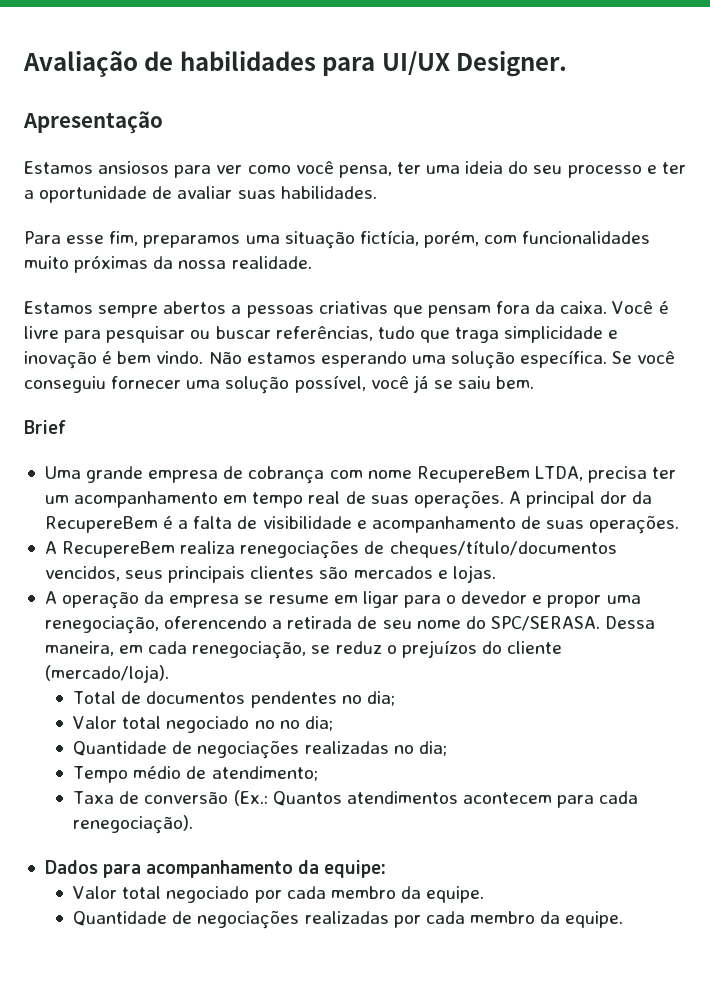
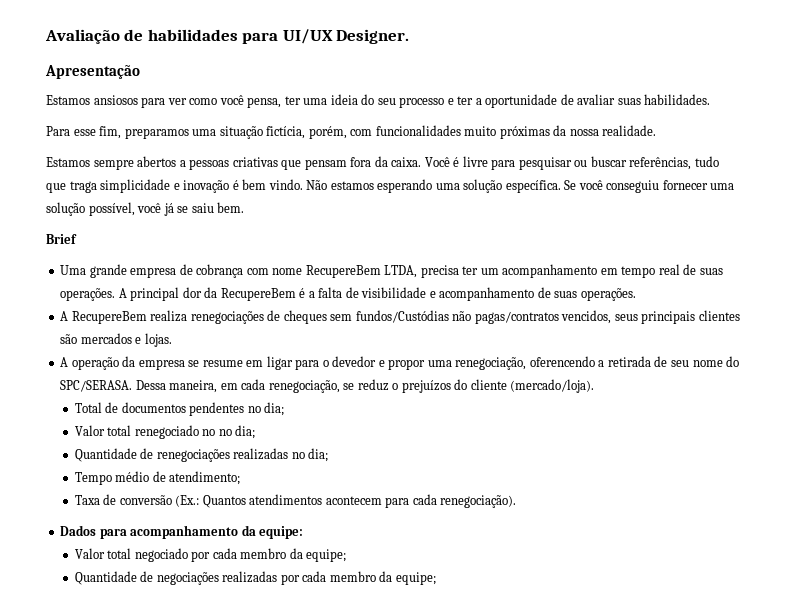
- A RecupereBem realiza renegociações de cheques/título/documentos vencidos, seus principais clientes são mercados e lojas.
+ A RecupereBem realiza renegociações de cheques sem fundos/Custódias não pagas/contratos vencidos, seus principais clientes são mercados e lojas.
- Valor total negociado no no dia;
+ Valor total renegociado no no dia;
- Quantidade de negociações realizadas no dia;
+ Quantidade de renegociações realizadas no dia;
- Valor total negociado por cada membro da equipe.
+ Valor total negociado por cada membro da equipe;
- Quantidade de negociações realizadas por cada membro da equipe.
+ Quantidade de negociações realizadas por cada membro da equipe;

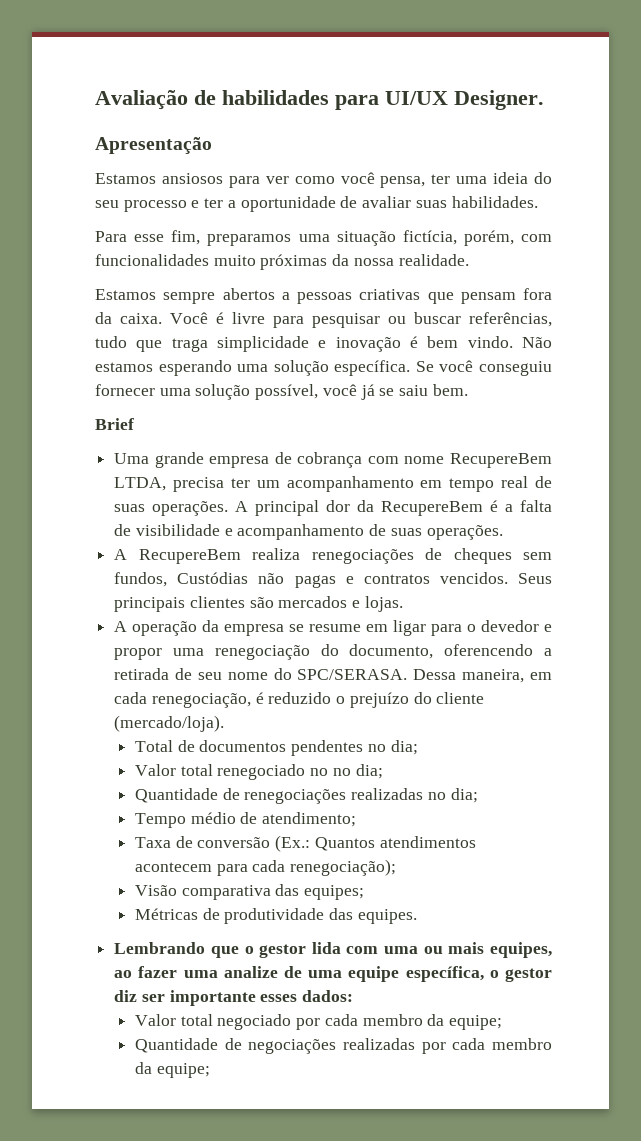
- A RecupereBem realiza renegociações de cheques sem fundos/Custódias não pagas/contratos vencidos, seus principais clientes são mercados e lojas.
+ A RecupereBem realiza renegociações de cheques sem fundos, Custódias não pagas e contratos vencidos. Seus principais clientes são mercados e lojas.
- A operação da empresa se resume em ligar para o devedor e propor uma renegociação, oferencendo a retirada de seu nome do SPC/SERASA.
+ A operação da empresa se resume em ligar para o devedor e propor uma renegociação do documento, oferencendo a retirada de seu nome do SPC/SERASA.
- Dessa maneira, em cada renegociação, se reduz o prejuízos do cliente (mercado/loja).
+ Dessa maneira, em cada renegociação, é reduzido o prejuízo do cliente (mercado/loja).
- Taxa de conversão (Ex.: Quantos atendimentos acontecem para cada renegociação).
- Dados para acompanhamento da equipe:
+ Taxa de conversão (Ex.: Quantos atendimentos acontecem para cada renegociação);
+ Visão comparativa das equipes;
+ Métricas de produtividade das equipes.
+ Lembrando que o gestor lida com uma ou mais equipes, ao fazer uma analize de uma equipe específica, o gestor diz ser importante esses dados:

